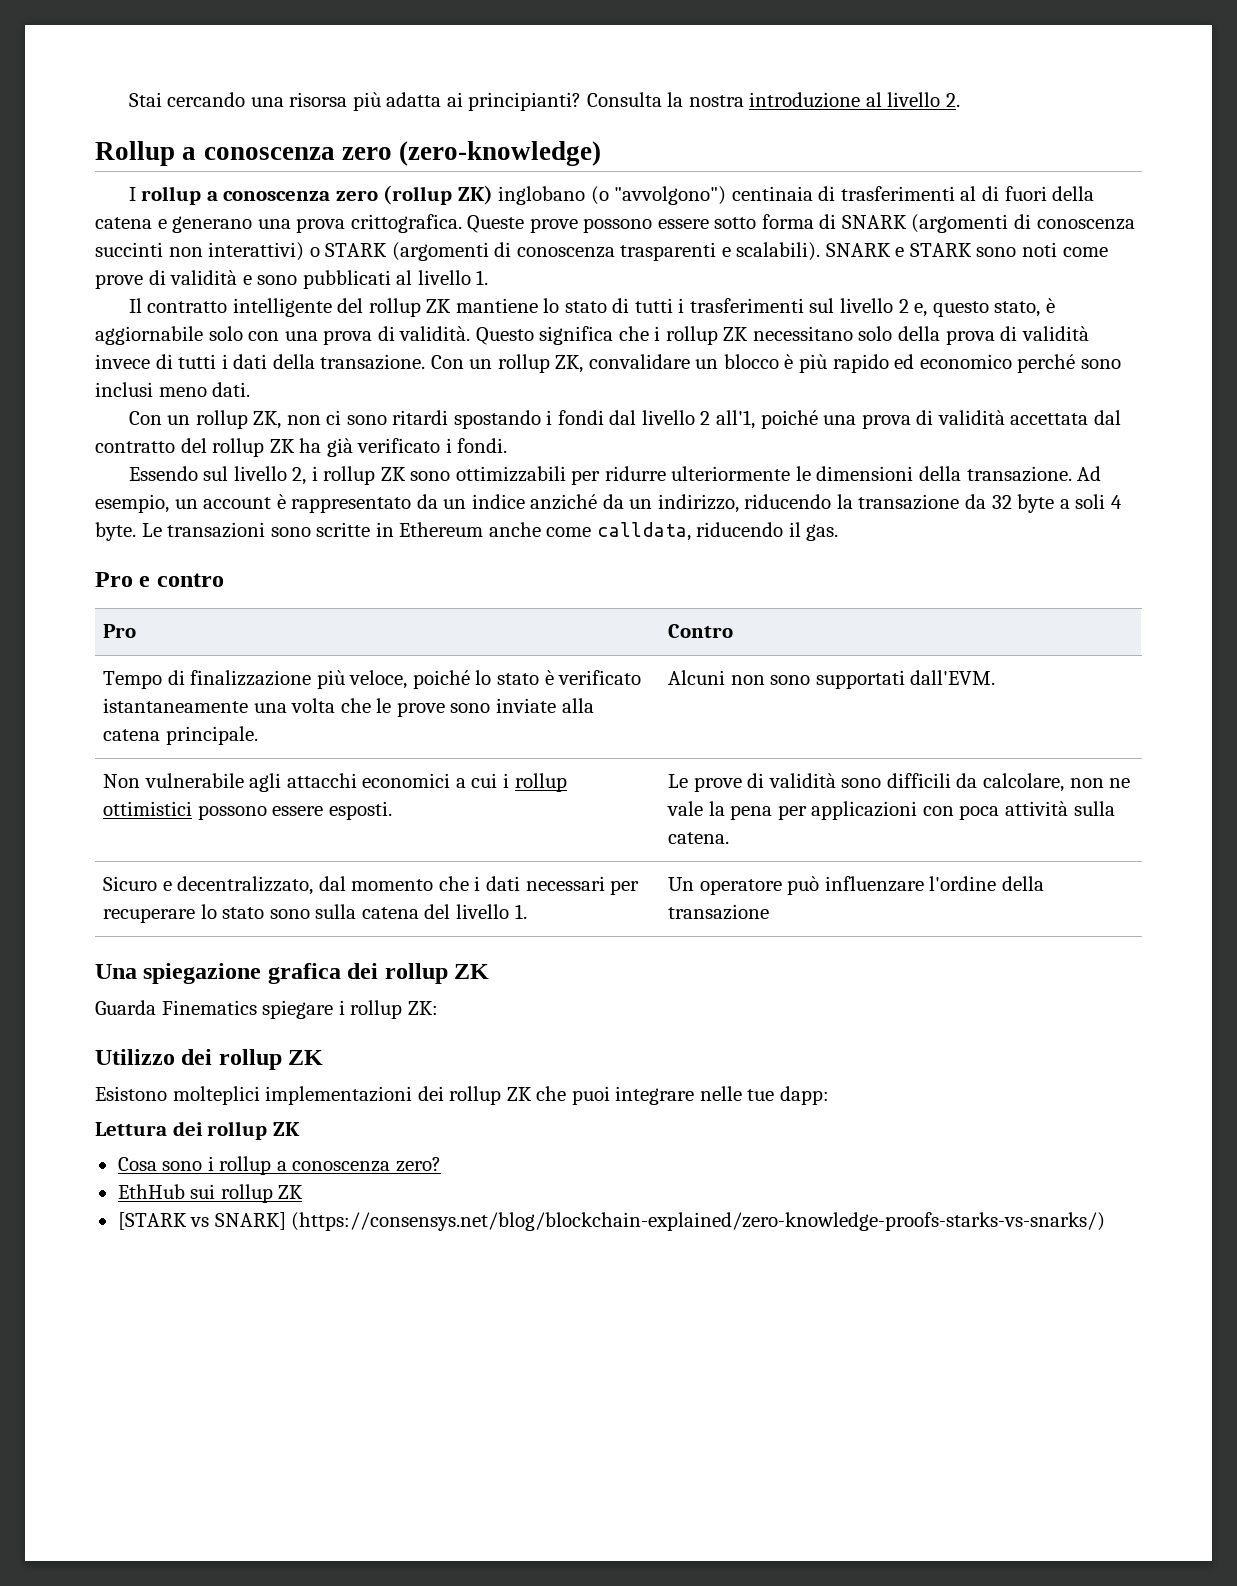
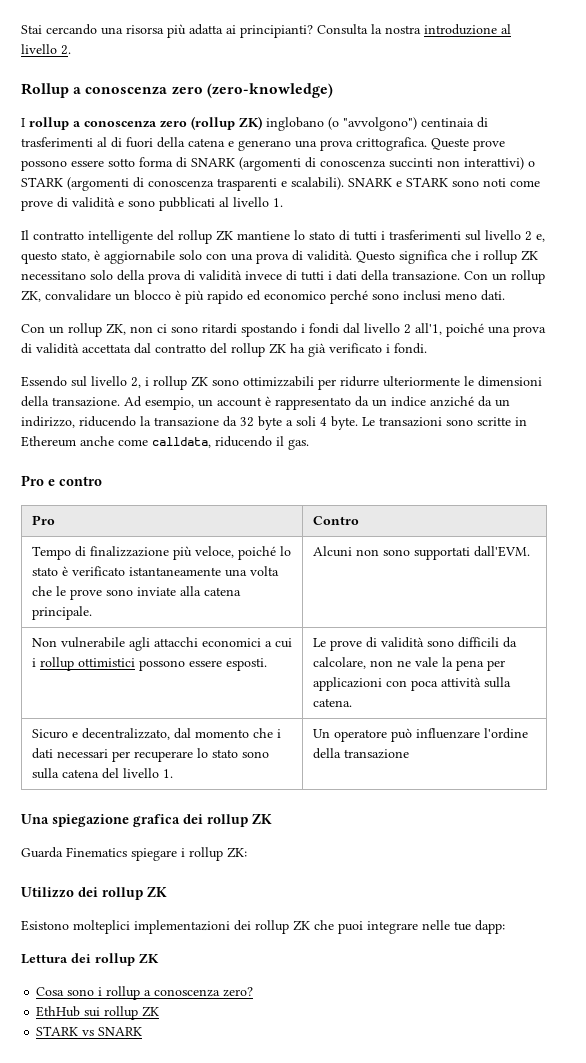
- [STARK vs SNARK] (https://consensys.net/blog/blockchain-explained/zero-knowledge-proofs-starks-vs-snarks/)
+ STARK vs SNARK

